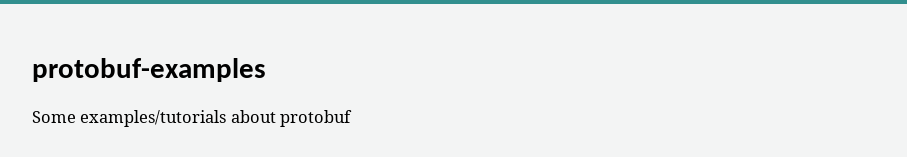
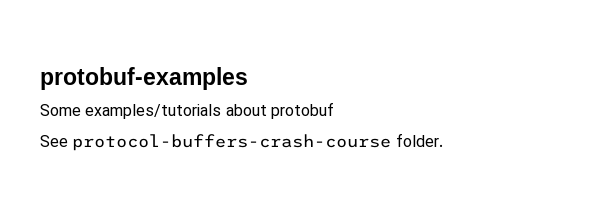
+ See protocol-buffers-crash-course folder.

